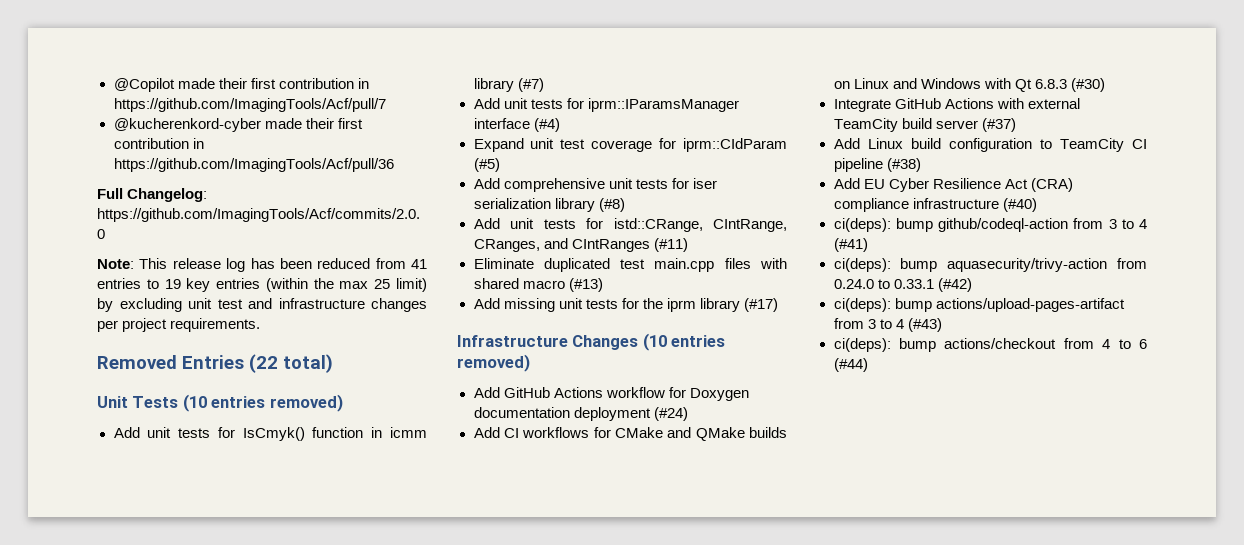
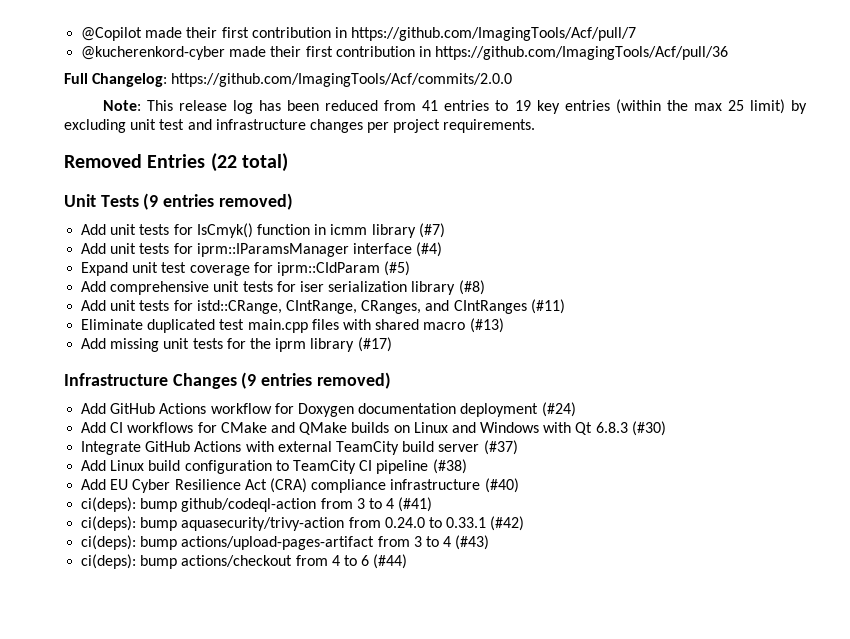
- Unit Tests (10 entries removed)
+ Unit Tests (9 entries removed)
- Infrastructure Changes (10 entries removed)
+ Infrastructure Changes (9 entries removed)

